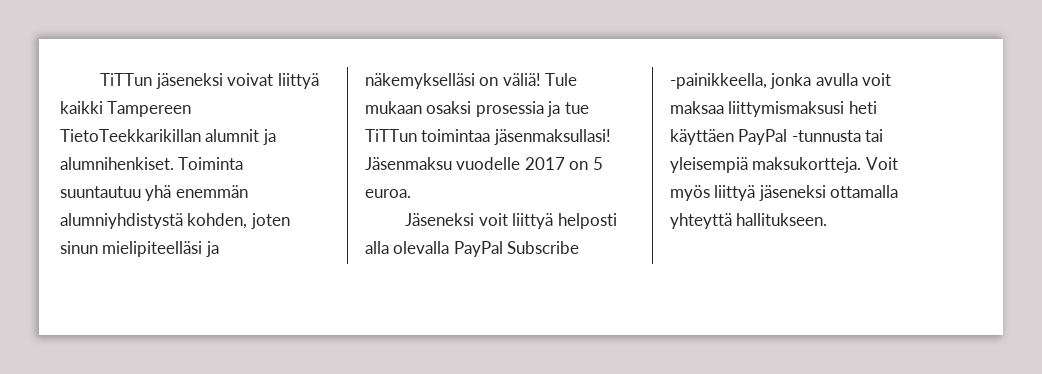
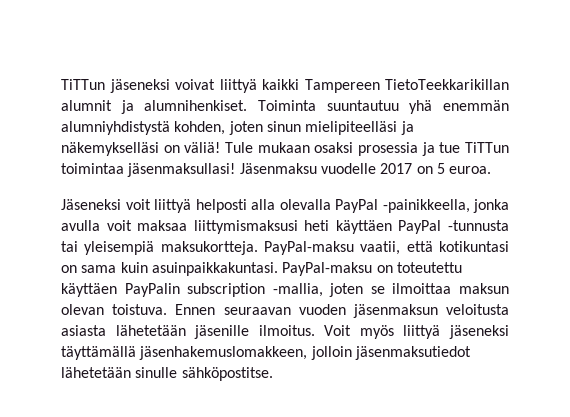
- Jäseneksi voit liittyä helposti alla olevalla PayPal Subscribe -painikkeella, jonka avulla voit maksaa liittymismaksusi heti käyttäen PayPal -tunnusta tai yleisempiä maksukortteja.
+ Jäseneksi voit liittyä helposti alla olevalla PayPal -painikkeella, jonka avulla voit maksaa liittymismaksusi heti käyttäen PayPal -tunnusta tai yleisempiä maksukortteja.
- Voit myös liittyä jäseneksi ottamalla yhteyttä hallitukseen.
+ PayPal-maksu vaatii, että kotikuntasi on sama kuin asuinpaikkakuntasi. PayPal-maksu on toteutettu käyttäen PayPalin subscription -mallia, joten se ilmoittaa maksun olevan toistuva. Ennen seuraavan vuoden jäsenmaksun veloitusta asiasta lähetetään jäsenille ilmoitus. Voit myös liittyä jäseneksi täyttämällä jäsenhakemuslomakkeen, jolloin jäsenmaksutiedot lähetetään sinulle sähköpostitse.

